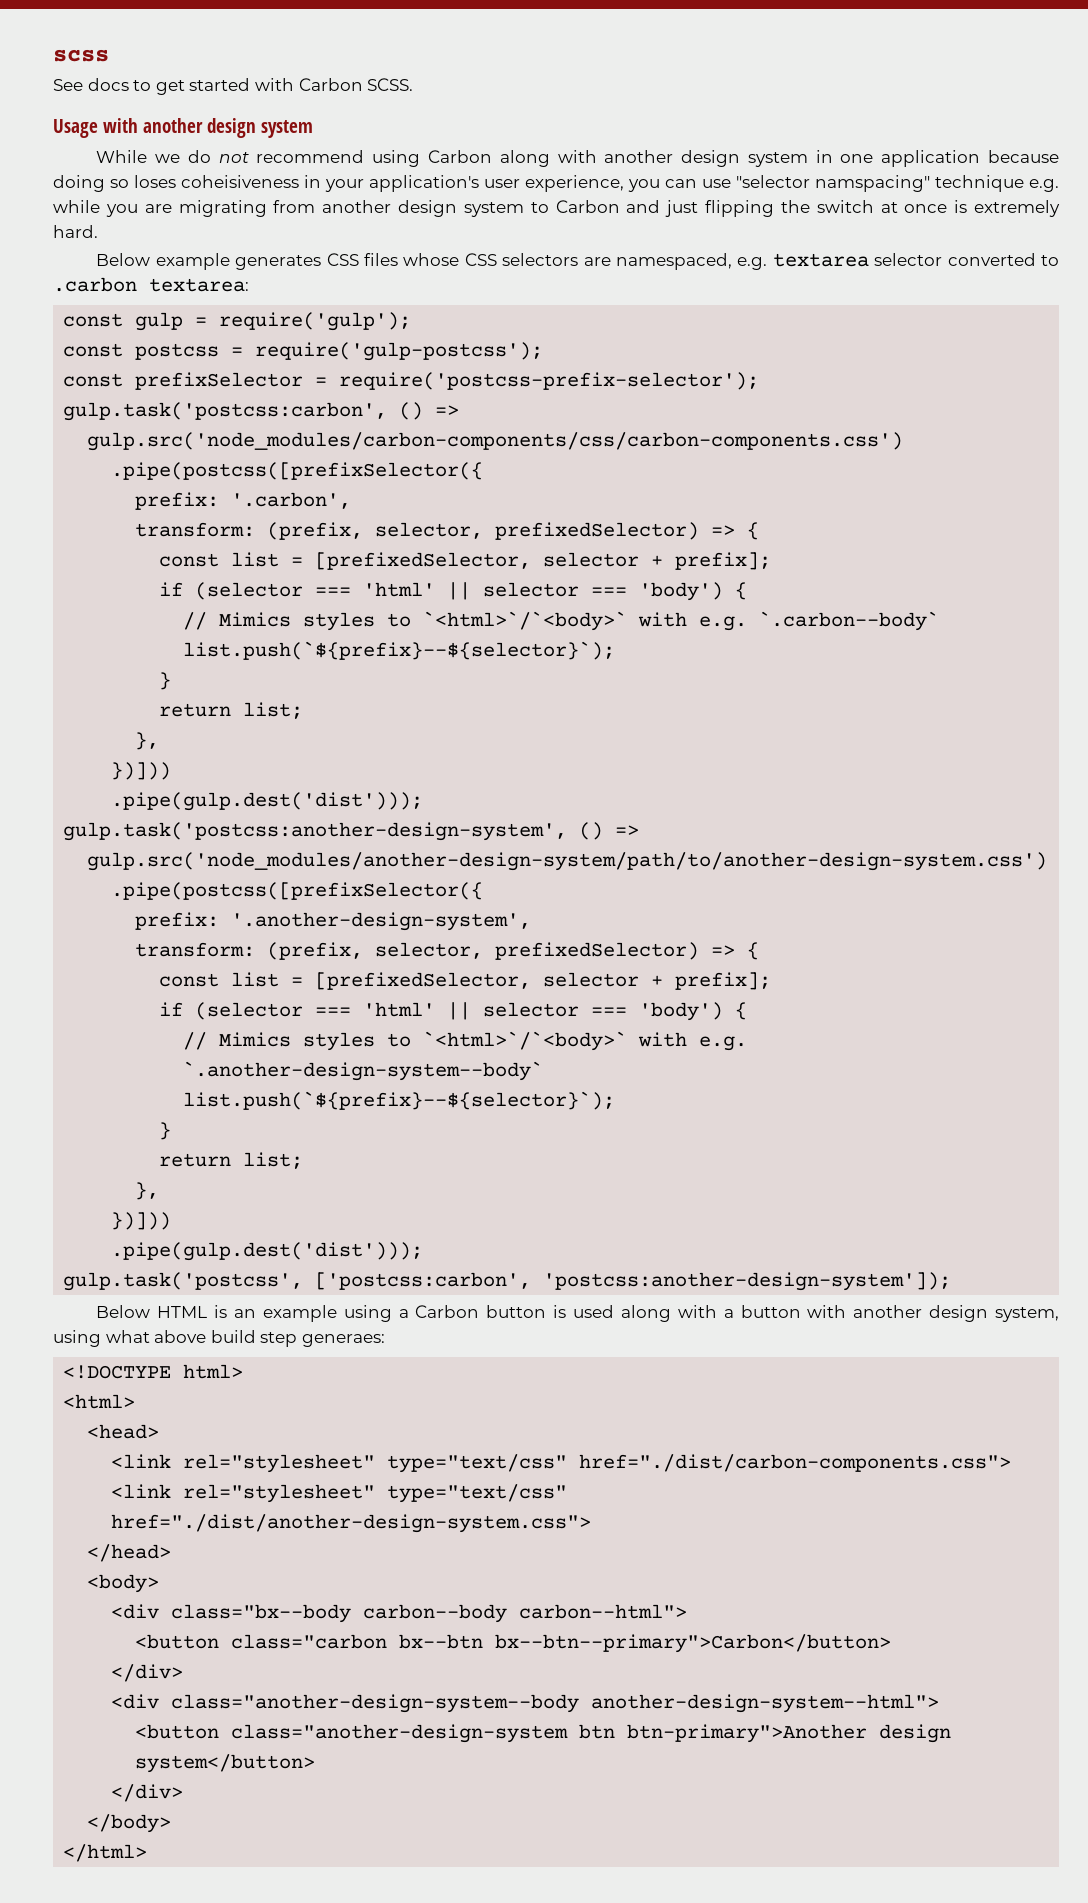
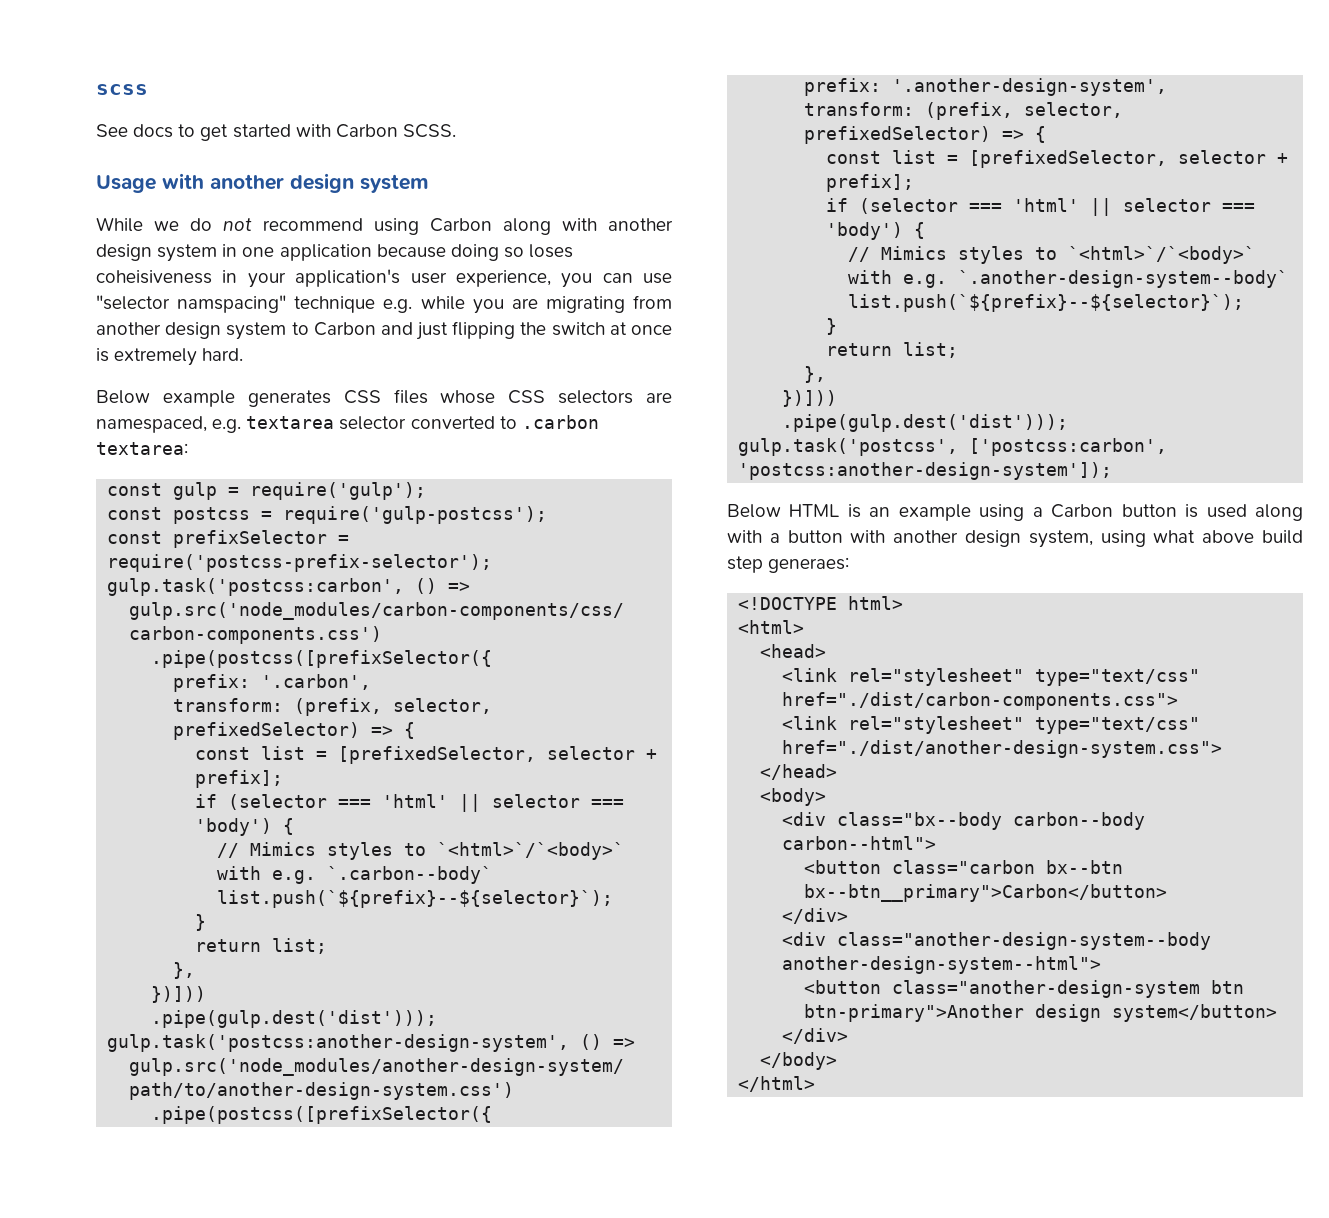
- <button class="carbon bx--btn bx--btn--primary">Carbon</button>
+ <button class="carbon bx--btn bx--btn__primary">Carbon</button>

